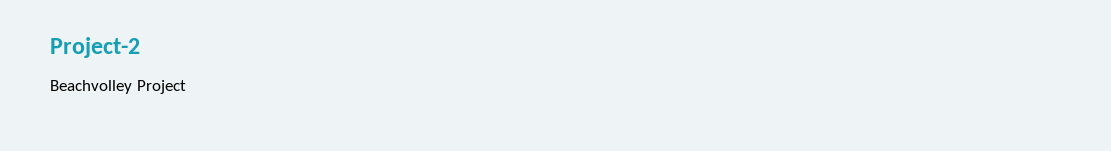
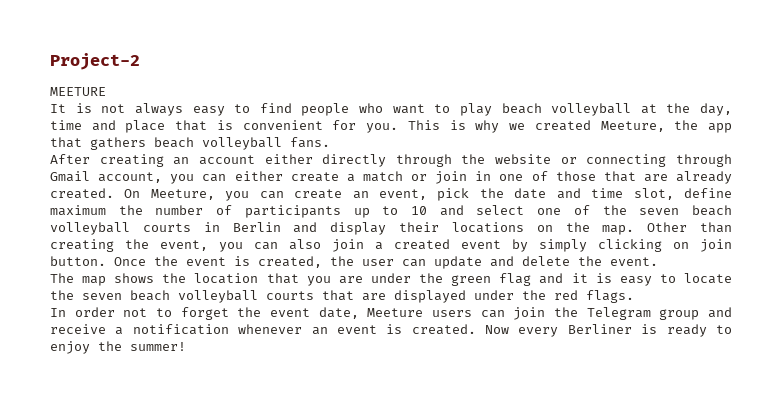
- Beachvolley Project
+ MEETURE
+ It is not always easy to find people who want to play beach volleyball at the day, time and place that is convenient for you. This is why we created Meeture, the app that gathers beach volleyball fans.
+ After creating an account either directly through the website or connecting through Gmail account, you can either create a match or join in one of those that are already created. On Meeture, you can create an event, pick the date and time slot, define maximum the number of participants up to 10 and select one of the seven beach volleyball courts in Berlin and display their locations on the map. Other than creating the event, you can also join a created event by simply clicking on join button. Once the event is created, the user can update and delete the event.
+ The map shows the location that you are under the green flag and it is easy to locate the seven beach volleyball courts that are displayed under the red flags.
+ In order not to forget the event date, Meeture users can join the Telegram group and receive a notification whenever an event is created. Now every Berliner is ready to enjoy the summer!

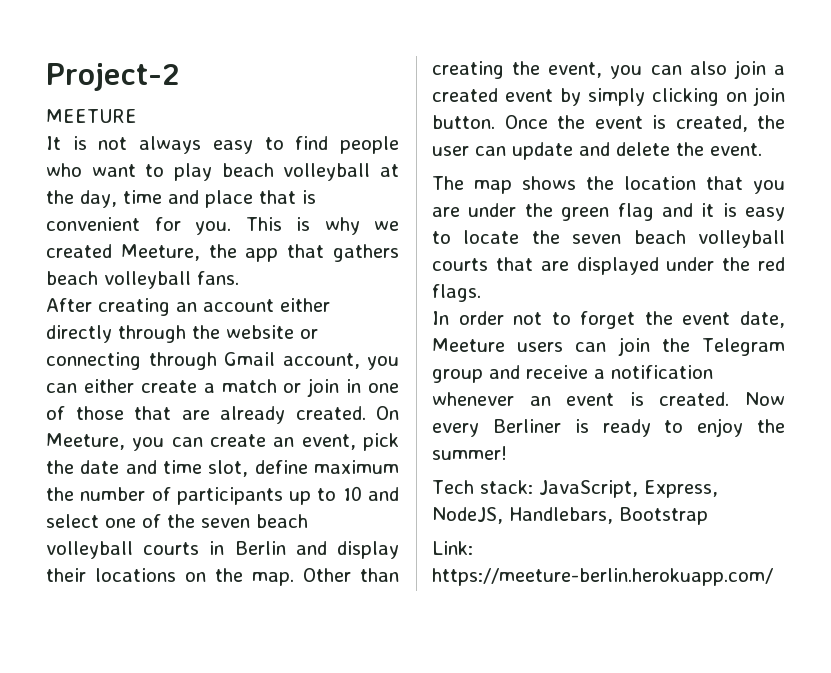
+ Tech stack: JavaScript, Express, NodeJS, Handlebars, Bootstrap
+ Link: https://meeture-berlin.herokuapp.com/

